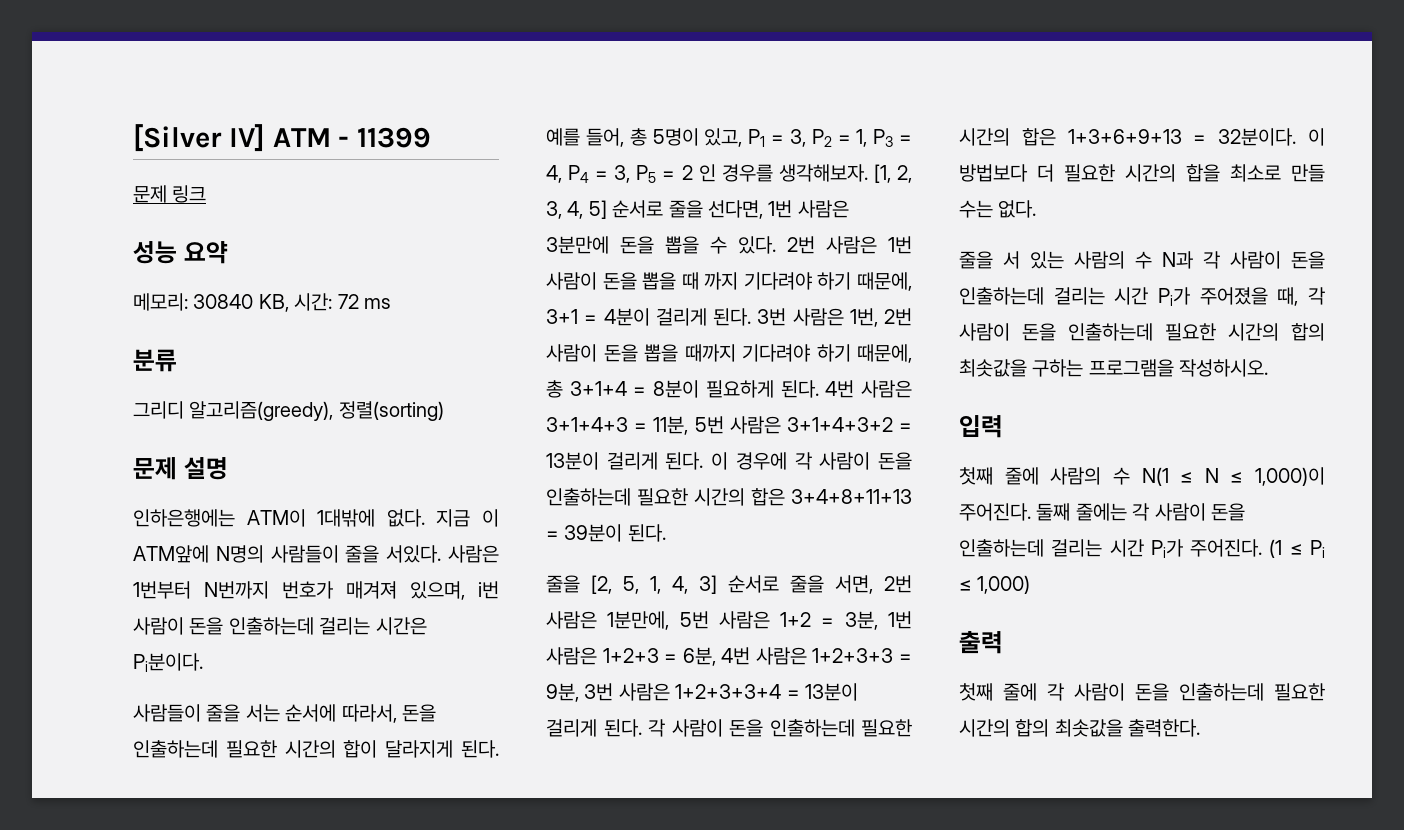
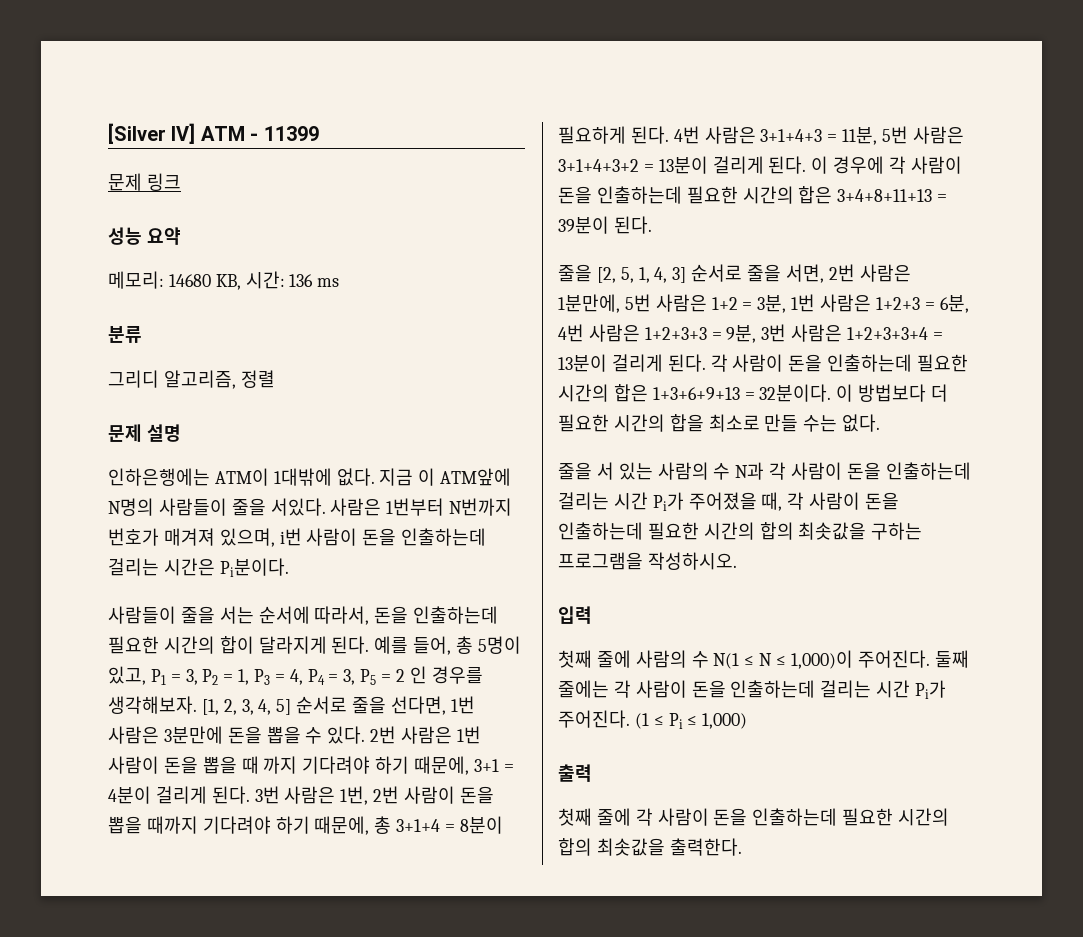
- 메모리: 30840 KB, 시간: 72 ms
+ 메모리: 14680 KB, 시간: 136 ms
- 그리디 알고리즘(greedy), 정렬(sorting)
+ 그리디 알고리즘, 정렬

